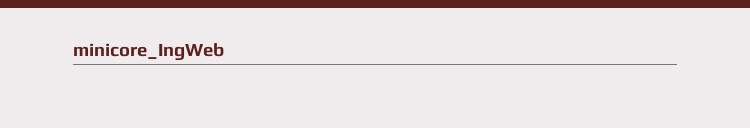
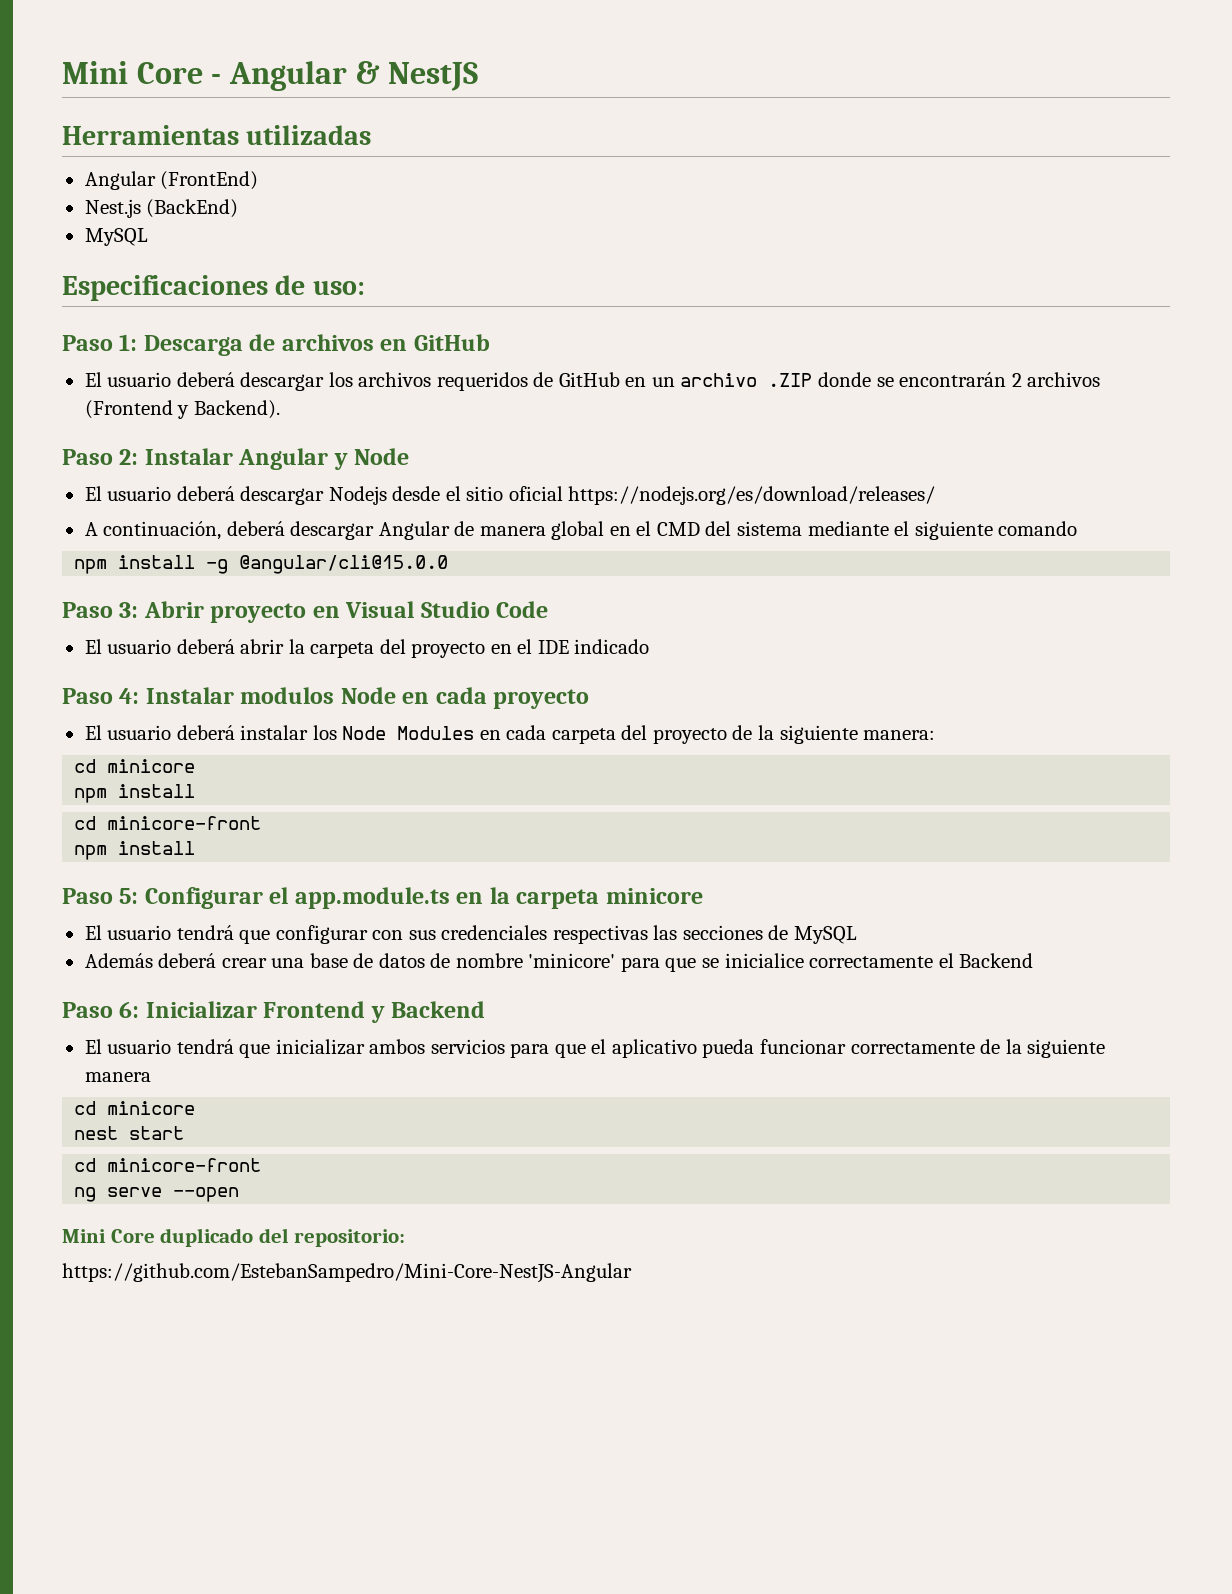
- minicore_IngWeb
+ Mini Core - Angular & NestJS
+ Herramientas utilizadas
+ Angular (FrontEnd)
+ Nest.js (BackEnd)
+ MySQL
+ Especificaciones de uso:
+ Paso 1: Descarga de archivos en GitHub
+ El usuario deberá descargar los archivos requeridos de GitHub en un archivo .ZIP donde se encontrarán 2 archivos (Frontend y Backend).
+ Paso 2: Instalar Angular y Node
+ El usuario deberá descargar Nodejs desde el sitio oficial https://nodejs.org/es/download/releases/
+ A continuación, deberá descargar Angular de manera global en el CMD del sistema mediante el siguiente comando
+ npm install -g @angular/cli@15.0.0
+ Paso 3: Abrir proyecto en Visual Studio Code
+ El usuario deberá abrir la carpeta del proyecto en el IDE indicado
+ Paso 4: Instalar modulos Node en cada proyecto
+ El usuario deberá instalar los Node Modules en cada carpeta del proyecto de la siguiente manera:
+ cd minicore
+ npm install
+ cd minicore-front
+ npm install
+ Paso 5: Configurar el app.module.ts en la carpeta minicore
+ El usuario tendrá que configurar con sus credenciales respectivas las secciones de MySQL
+ Además deberá crear una base de datos de nombre 'minicore' para que se inicialice correctamente el Backend
+ Paso 6: Inicializar Frontend y Backend
+ El usuario tendrá que inicializar ambos servicios para que el aplicativo pueda funcionar correctamente de la siguiente manera
+ cd minicore
+ nest start
+ cd minicore-front
+ ng serve --open
+ Mini Core duplicado del repositorio:
+ https://github.com/EstebanSampedro/Mini-Core-NestJS-Angular

